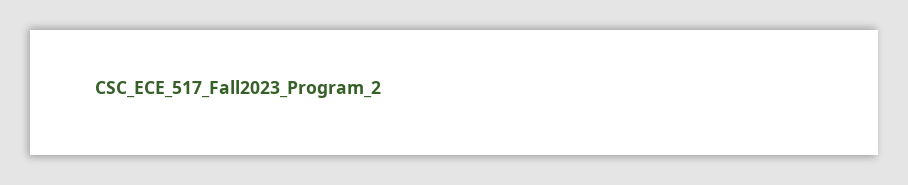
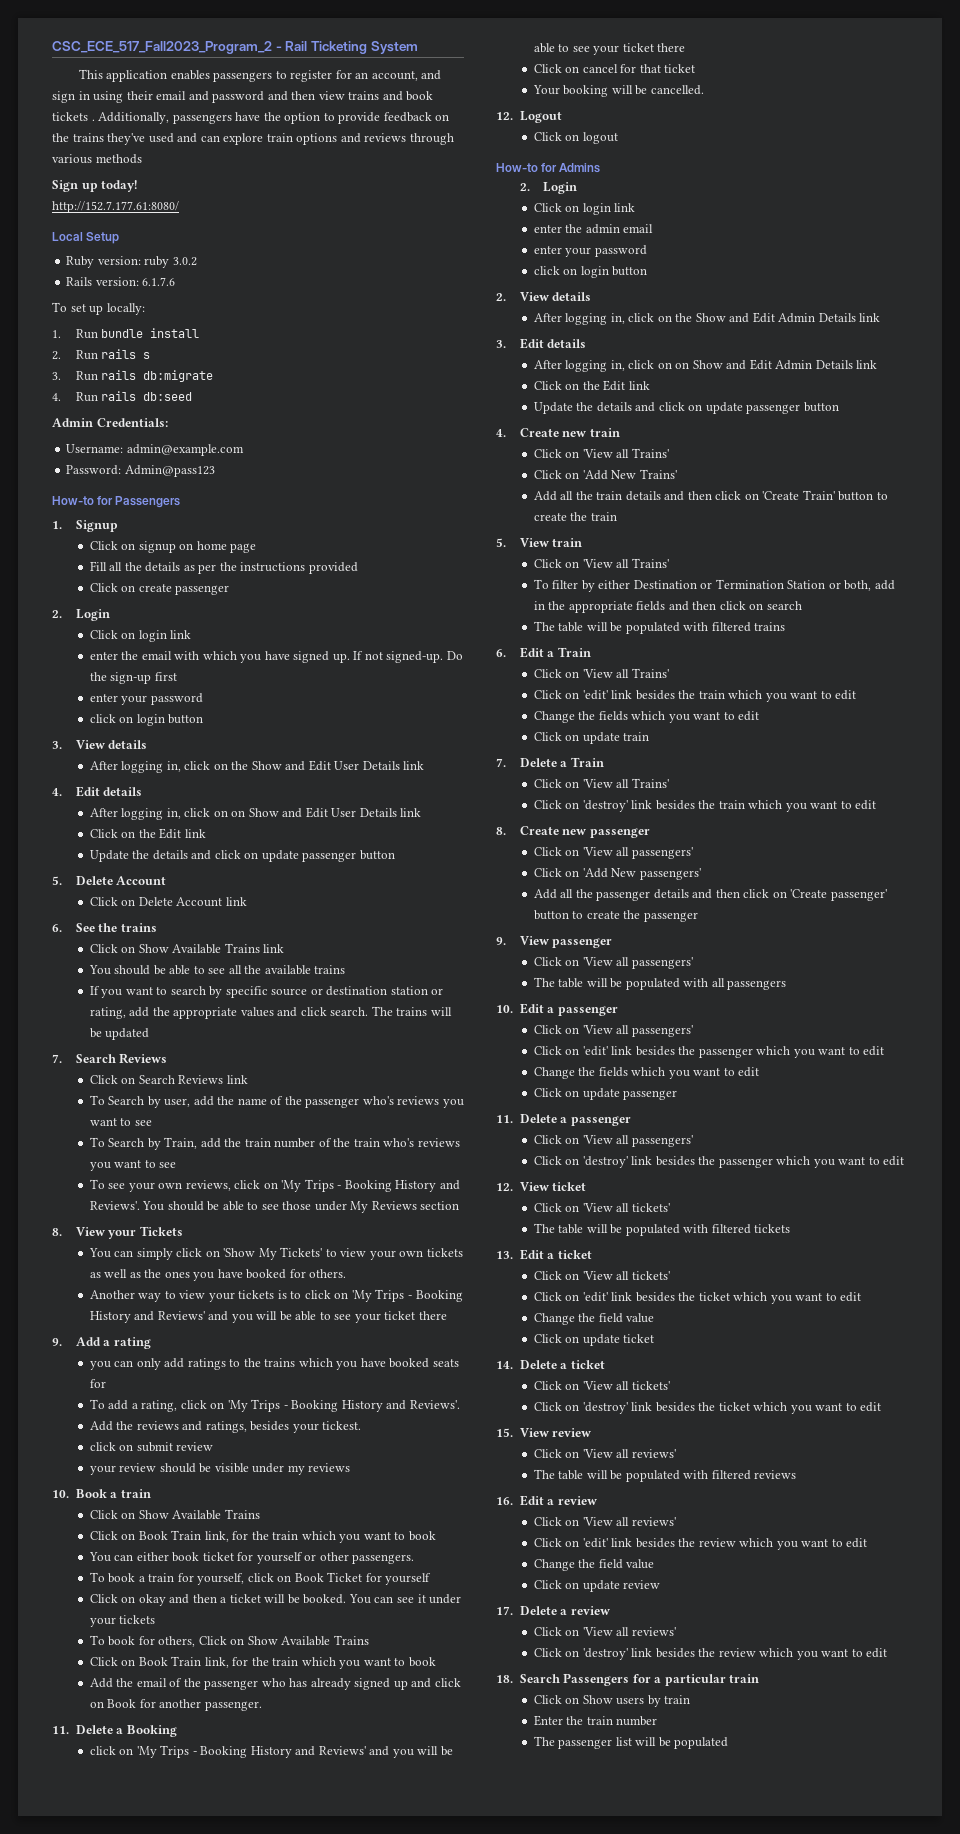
- CSC_ECE_517_Fall2023_Program_2
+ CSC_ECE_517_Fall2023_Program_2 - Rail Ticketing System
+ This application enables passengers to register for an account, and sign in using their email and password and then view trains and book tickets . Additionally, passengers have the option to provide feedback on the trains they've used and can explore train options and reviews through various methods
+ Sign up today!
+ http://152.7.177.61:8080/
+ Local Setup
+ Ruby version: ruby 3.0.2
+ Rails version: 6.1.7.6
+ To set up locally:
+ 1. Run bundle install
+ 2. Run rails s
+ 3. Run rails db:migrate
+ 4. Run rails db:seed
+ Admin Credentials:
+ Username: admin@example.com
+ Password: Admin@pass123
+ How-to for Passengers
+ 1. Signup
+ Click on signup on home page
+ Fill all the details as per the instructions provided
+ Click on create passenger
+ 2. Login
+ Click on login link
+ enter the email with which you have signed up. If not signed-up. Do the sign-up first
+ enter your password
+ click on login button
+ 3. View details
+ After logging in, click on the Show and Edit User Details link
+ 4. Edit details
+ After logging in, click on on Show and Edit User Details link
+ Click on the Edit link
+ Update the details and click on update passenger button
+ 5. Delete Account
+ Click on Delete Account link
+ 6. See the trains
+ Click on Show Available Trains link
+ You should be able to see all the available trains
+ If you want to search by specific source or destination station or rating, add the appropriate values and click search. The trains will be updated
+ 7. Search Reviews
+ Click on Search Reviews link
+ To Search by user, add the name of the passenger who's reviews you want to see
+ To Search by Train, add the train number of the train who's reviews you want to see
+ To see your own reviews, click on 'My Trips - Booking History and Reviews'. You should be able to see those under My Reviews section
+ 8. View your Tickets
+ You can simply click on 'Show My Tickets' to view your own tickets as well as the ones you have booked for others.
+ Another way to view your tickets is to click on 'My Trips - Booking History and Reviews' and you will be able to see your ticket there
+ 9. Add a rating
+ you can only add ratings to the trains which you have booked seats for
+ To add a rating, click on 'My Trips - Booking History and Reviews'.
+ Add the reviews and ratings, besides your tickest.
+ click on submit review
+ your review should be visible under my reviews
+ 10. Book a train
+ Click on Show Available Trains
+ Click on Book Train link, for the train which you want to book
+ You can either book ticket for yourself or other passengers.
+ To book a train for yourself, click on Book Ticket for yourself
+ Click on okay and then a ticket will be booked. You can see it under your tickets
+ To book for others, Click on Show Available Trains
+ Click on Book Train link, for the train which you want to book
+ Add the email of the passenger who has already signed up and click on Book for another passenger.
+ 11. Delete a Booking
+ click on 'My Trips - Booking History and Reviews' and you will be able to see your ticket there
+ Click on cancel for that ticket
+ Your booking will be cancelled.
+ 12. Logout
+ Click on logout
+ How-to for Admins
+ 2. Login
+ Click on login link
+ enter the admin email
+ enter your password
+ click on login button
+ 2. View details
+ After logging in, click on the Show and Edit Admin Details link
+ 3. Edit details
+ After logging in, click on on Show and Edit Admin Details link
+ Click on the Edit link
+ Update the details and click on update passenger button
+ 4. Create new train
+ Click on 'View all Trains'
+ Click on 'Add New Trains'
+ Add all the train details and then click on 'Create Train' button to create the train
+ 5. View train
+ Click on 'View all Trains'
+ To filter by either Destination or Termination Station or both, add in the appropriate fields and then click on search
+ The table will be populated with filtered trains
+ 6. Edit a Train
+ Click on 'View all Trains'
+ Click on 'edit' link besides the train which you want to edit
+ Change the fields which you want to edit
+ Click on update train
+ 7. Delete a Train
+ Click on 'View all Trains'
+ Click on 'destroy' link besides the train which you want to edit
+ 8. Create new passenger
+ Click on 'View all passengers'
+ Click on 'Add New passengers'
+ Add all the passenger details and then click on 'Create passenger' button to create the passenger
+ 9. View passenger
+ Click on 'View all passengers'
+ The table will be populated with all passengers
+ 10. Edit a passenger
+ Click on 'View all passengers'
+ Click on 'edit' link besides the passenger which you want to edit
+ Change the fields which you want to edit
+ Click on update passenger
+ 11. Delete a passenger
+ Click on 'View all passengers'
+ Click on 'destroy' link besides the passenger which you want to edit
+ 12. View ticket
+ Click on 'View all tickets'
+ The table will be populated with filtered tickets
+ 13. Edit a ticket
+ Click on 'View all tickets'
+ Click on 'edit' link besides the ticket which you want to edit
+ Change the field value
+ Click on update ticket
+ 14. Delete a ticket
+ Click on 'View all tickets'
+ Click on 'destroy' link besides the ticket which you want to edit
+ 15. View review
+ Click on 'View all reviews'
+ The table will be populated with filtered reviews
+ 16. Edit a review
+ Click on 'View all reviews'
+ Click on 'edit' link besides the review which you want to edit
+ Change the field value
+ Click on update review
+ 17. Delete a review
+ Click on 'View all reviews'
+ Click on 'destroy' link besides the review which you want to edit
+ 18. Search Passengers for a particular train
+ Click on Show users by train
+ Enter the train number
+ The passenger list will be populated

